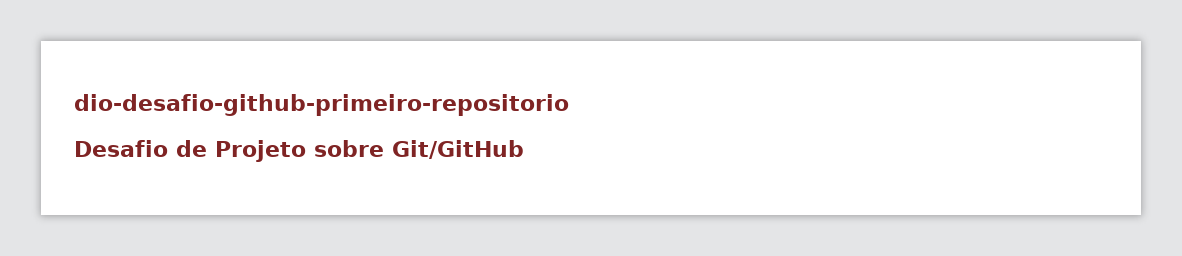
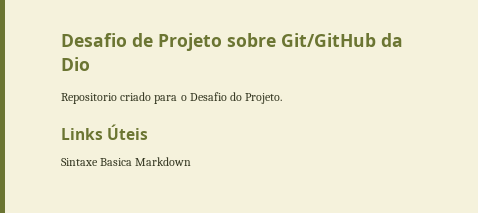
- dio-desafio-github-primeiro-repositorio
- Desafio de Projeto sobre Git/GitHub
+ Desafio de Projeto sobre Git/GitHub da Dio
+ Repositorio criado para o Desafio do Projeto.
+ Links Úteis
+ Sintaxe Basica Markdown

